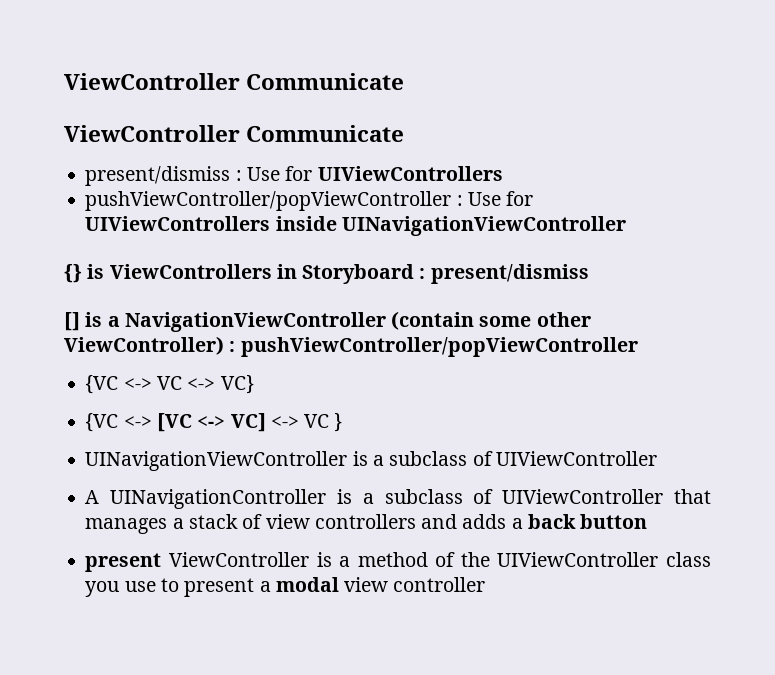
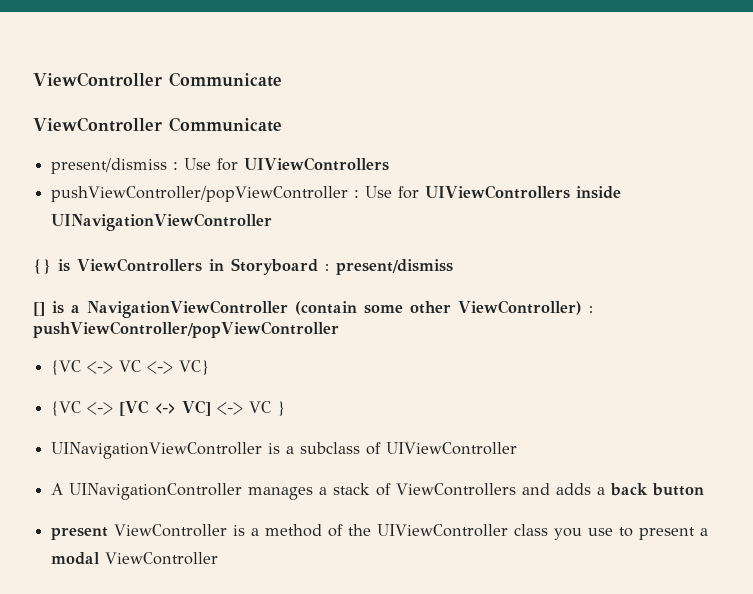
- A UINavigationController is a subclass of UIViewController that manages a stack of view controllers and adds a back button
+ A UINavigationController manages a stack of ViewControllers and adds a back button
- present ViewController is a method of the UIViewController class you use to present a modal view controller
+ present ViewController is a method of the UIViewController class you use to present a modal ViewController

